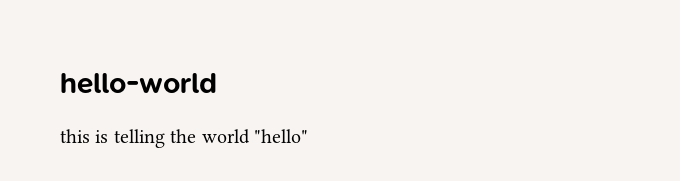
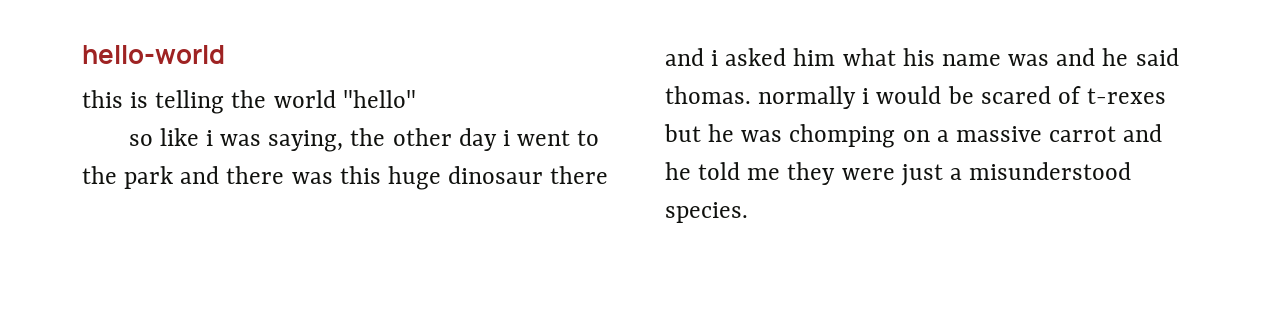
+ so like i was saying, the other day i went to the park and there was this huge dinosaur there and i asked him what his name was and he said thomas. normally i would be scared of t-rexes but he was chomping on a massive carrot and he told me they were just a misunderstood species.

